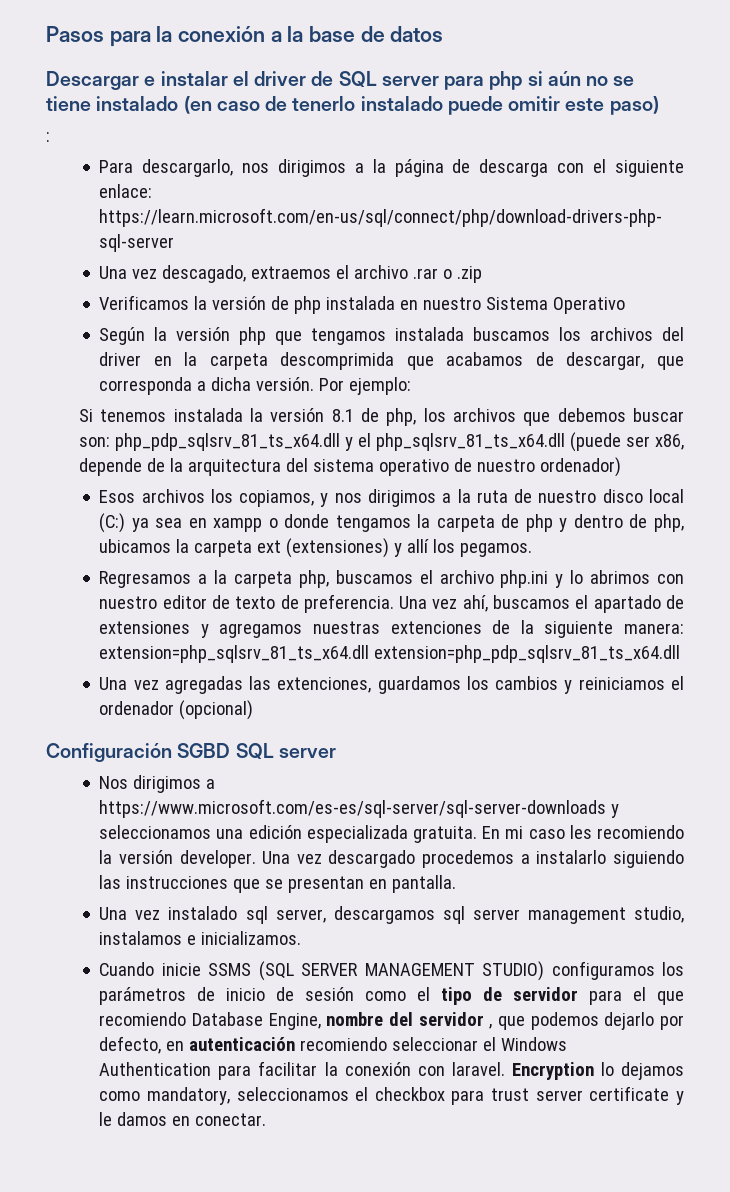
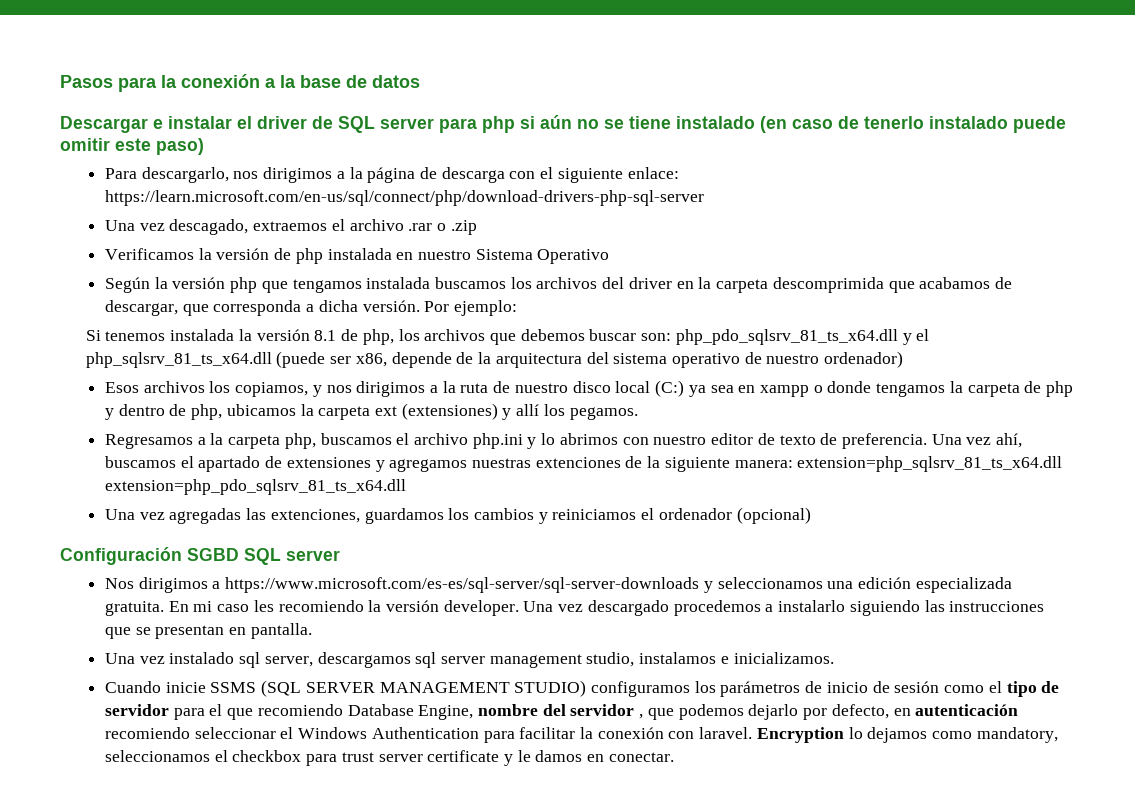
- :
- Si tenemos instalada la versión 8.1 de php, los archivos que debemos buscar son: php_pdp_sqlsrv_81_ts_x64.dll y el php_sqlsrv_81_ts_x64.dll (puede ser x86, depende de la arquitectura del sistema operativo de nuestro ordenador)
+ Si tenemos instalada la versión 8.1 de php, los archivos que debemos buscar son: php_pdo_sqlsrv_81_ts_x64.dll y el php_sqlsrv_81_ts_x64.dll (puede ser x86, depende de la arquitectura del sistema operativo de nuestro ordenador)
- Una vez ahí, buscamos el apartado de extensiones y agregamos nuestras extenciones de la siguiente manera: extension=php_sqlsrv_81_ts_x64.dll extension=php_pdp_sqlsrv_81_ts_x64.dll
+ Una vez ahí, buscamos el apartado de extensiones y agregamos nuestras extenciones de la siguiente manera: extension=php_sqlsrv_81_ts_x64.dll extension=php_pdo_sqlsrv_81_ts_x64.dll

